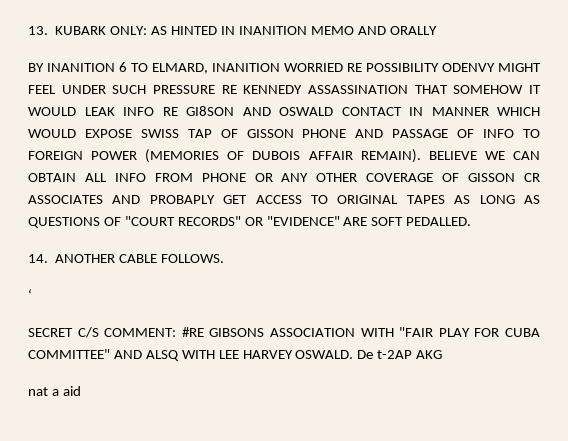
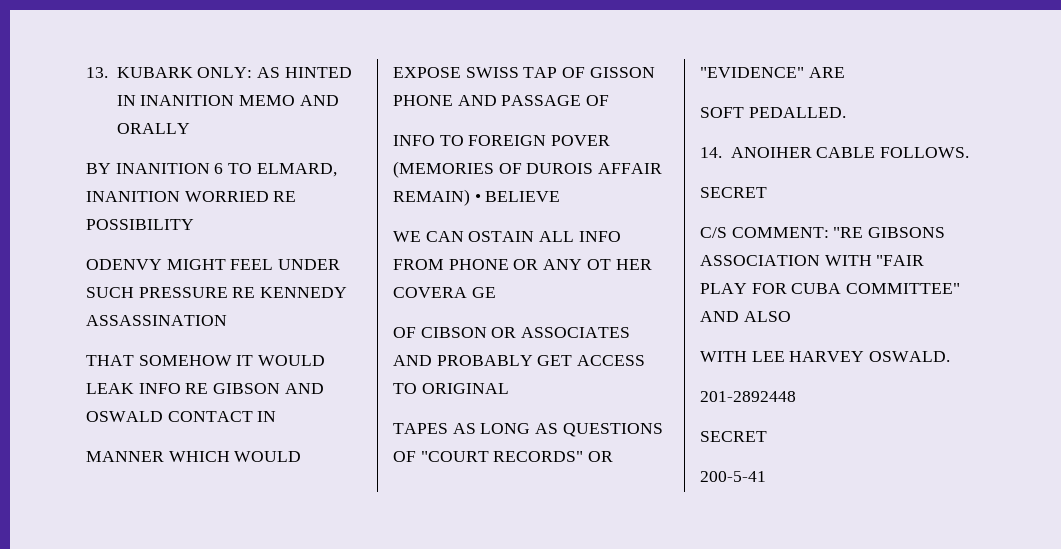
- BY INANITION 6 TO ELMARD, INANITION WORRIED RE POSSIBILITY ODENVY MIGHT FEEL UNDER SUCH PRESSURE RE KENNEDY ASSASSINATION THAT SOMEHOW IT WOULD LEAK INFO RE GI8SON AND OSWALD CONTACT IN MANNER WHICH WOULD EXPOSE SWISS TAP OF GISSON PHONE AND PASSAGE OF INFO TO FOREIGN POWER (MEMORIES OF DUBOIS AFFAIR REMAIN). BELIEVE WE CAN OBTAIN ALL INFO FROM PHONE OR ANY OTHER COVERAGE OF GISSON CR ASSOCIATES AND PROBAPLY GET ACCESS TO ORIGINAL TAPES AS LONG AS QUESTIONS OF "COURT RECORDS" OR "EVIDENCE" ARE SOFT PEDALLED.
+ BY INANITION 6 TO ELMARD, INANITION WORRIED RE POSSIBILITY
+ ODENVY MIGHT FEEL UNDER SUCH PRESSURE RE KENNEDY ASSASSINATION
+ THAT SOMEHOW IT WOULD LEAK INFO RE GIBSON AND OSWALD CONTACT IN
+ MANNER WHICH WOULD EXPOSE SWISS TAP OF GISSON PHONE AND PASSAGE OF
+ INFO TO FOREIGN POVER (MEMORIES OF DUROIS AFFAIR REMAIN) • BELIEVE
+ WE CAN OSTAIN ALL INFO FROM PHONE OR ANY OT HER COVERA GE
+ OF CIBSON OR ASSOCIATES AND PROBABLY GET ACCESS TO ORIGINAL
+ TAPES AS LONG AS QUESTIONS OF "COURT RECORDS" OR "EVIDENCE" ARE
+ SOFT PEDALLED.
- 14. ANOTHER CABLE FOLLOWS.
- ‘
- SECRET C/S COMMENT: #RE GIBSONS ASSOCIATION WITH "FAIR PLAY FOR CUBA COMMITTEE" AND ALSQ WITH LEE HARVEY OSWALD. De t-2AP AKG
- nat a aid
+ 14. ANOIHER CABLE FOLLOWS.
+ SECRET
+ C/S COMMENT: "RE GIBSONS ASSOCIATION WITH "FAIR PLAY FOR CUBA COMMITTEE" AND ALSO
+ WITH LEE HARVEY OSWALD.
+ 201-2892448
+ SECRET
+ 200-5-41

